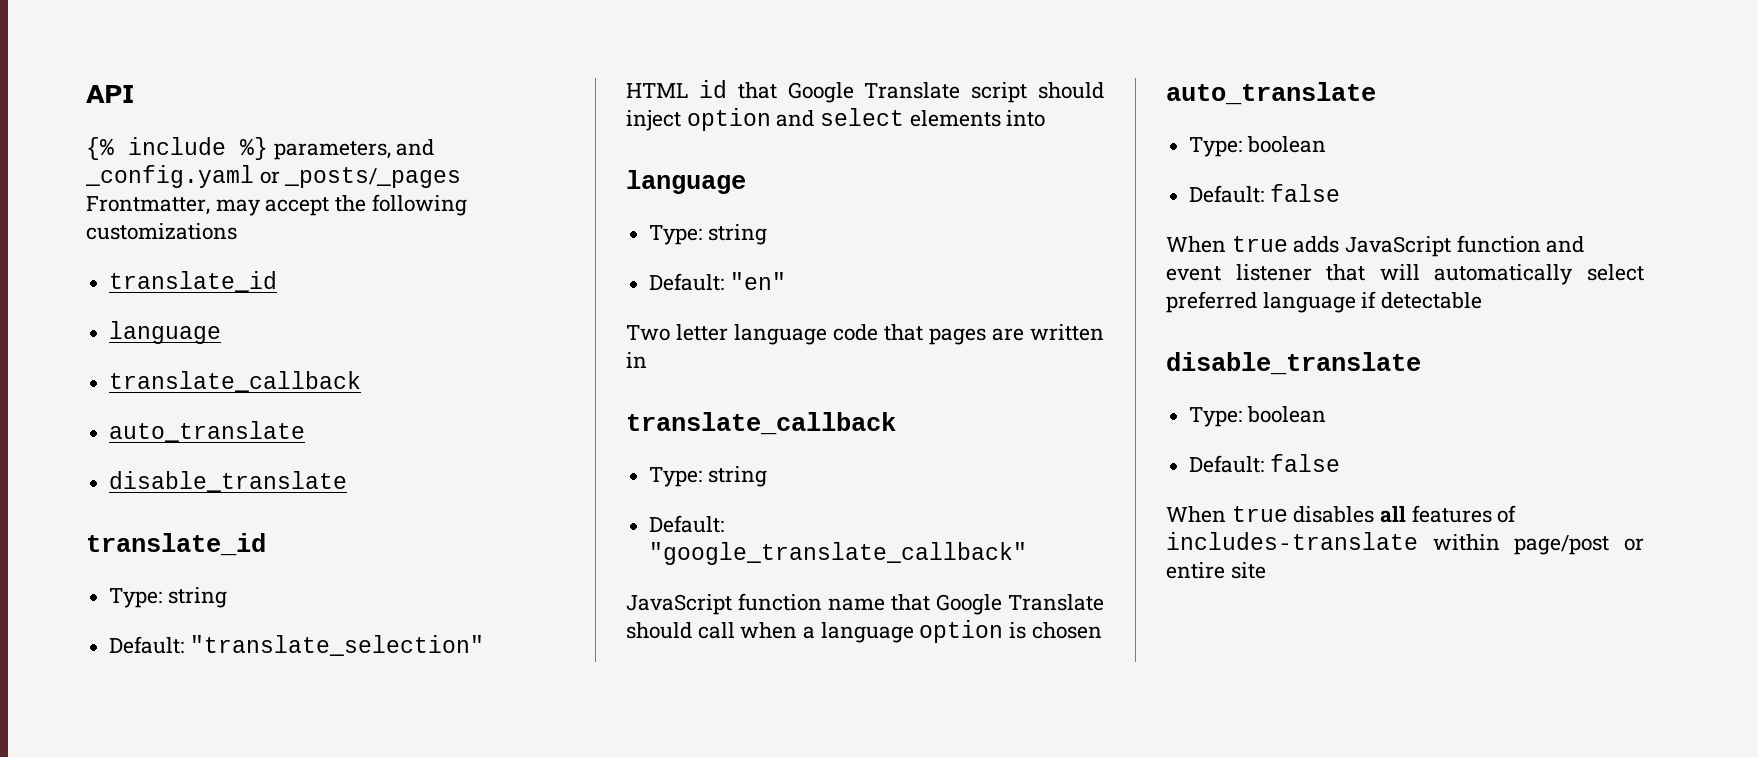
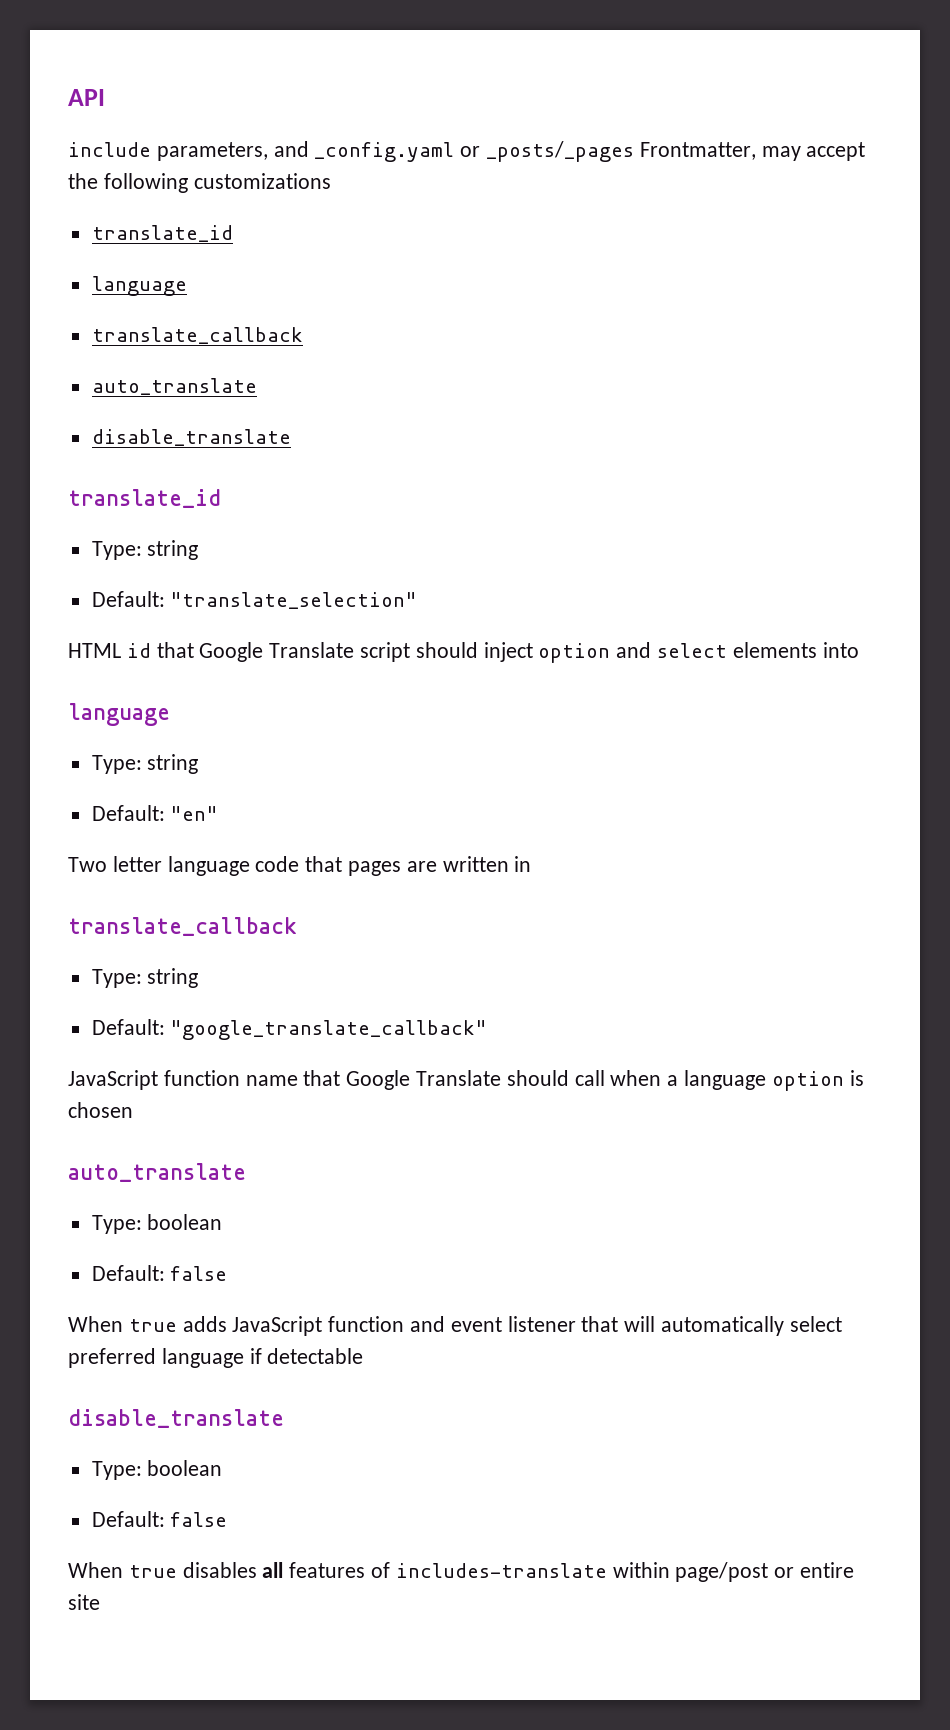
- {% include %} parameters, and _config.yaml or _posts/_pages Frontmatter, may accept the following customizations
+ include parameters, and _config.yaml or _posts/_pages Frontmatter, may accept the following customizations

